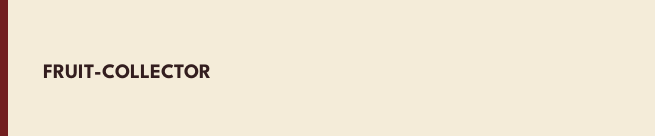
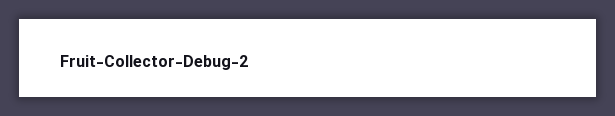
- FRUIT-COLLECTOR
+ Fruit-Collector-Debug-2

